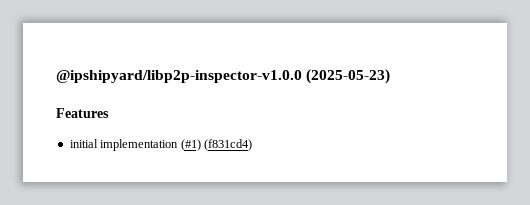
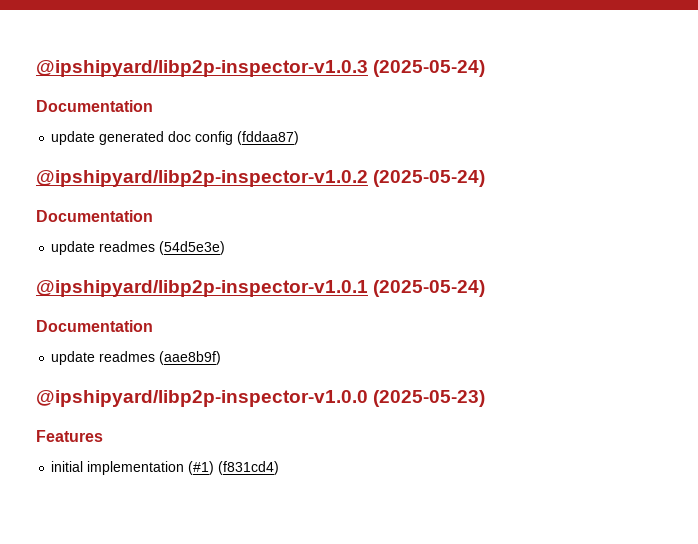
+ @ipshipyard/libp2p-inspector-v1.0.3 (2025-05-24)
+ Documentation
+ update generated doc config (fddaa87)
+ @ipshipyard/libp2p-inspector-v1.0.2 (2025-05-24)
+ Documentation
+ update readmes (54d5e3e)
+ @ipshipyard/libp2p-inspector-v1.0.1 (2025-05-24)
+ Documentation
+ update readmes (aae8b9f)

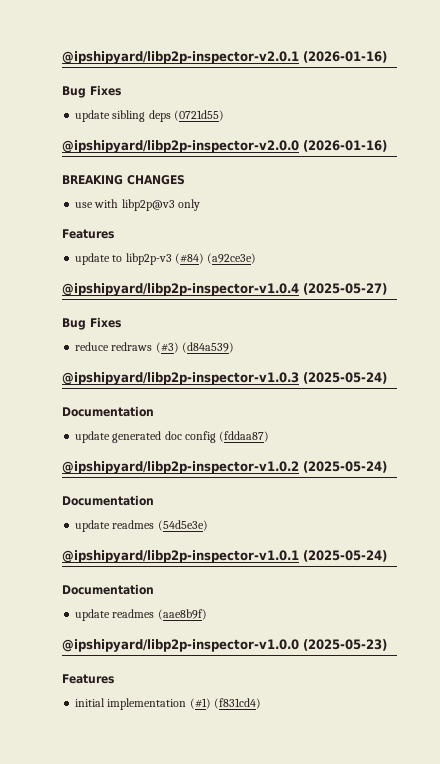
+ @ipshipyard/libp2p-inspector-v2.0.1 (2026-01-16)
+ Bug Fixes
+ update sibling deps (0721d55)
+ @ipshipyard/libp2p-inspector-v2.0.0 (2026-01-16)
+ BREAKING CHANGES
+ use with libp2p@v3 only
+ Features
+ update to libp2p-v3 (#84) (a92ce3e)
+ @ipshipyard/libp2p-inspector-v1.0.4 (2025-05-27)
+ Bug Fixes
+ reduce redraws (#3) (d84a539)

